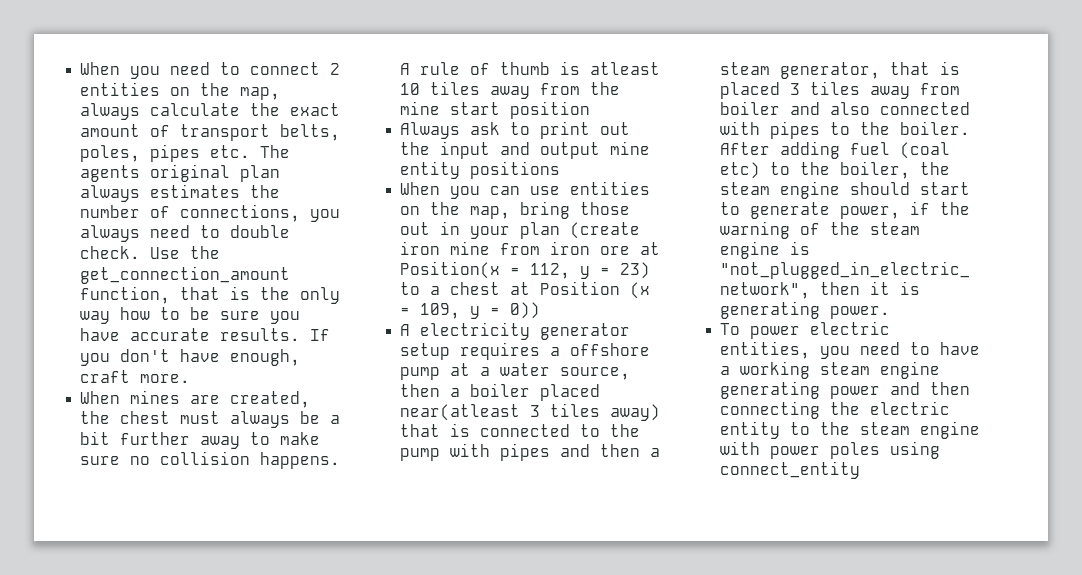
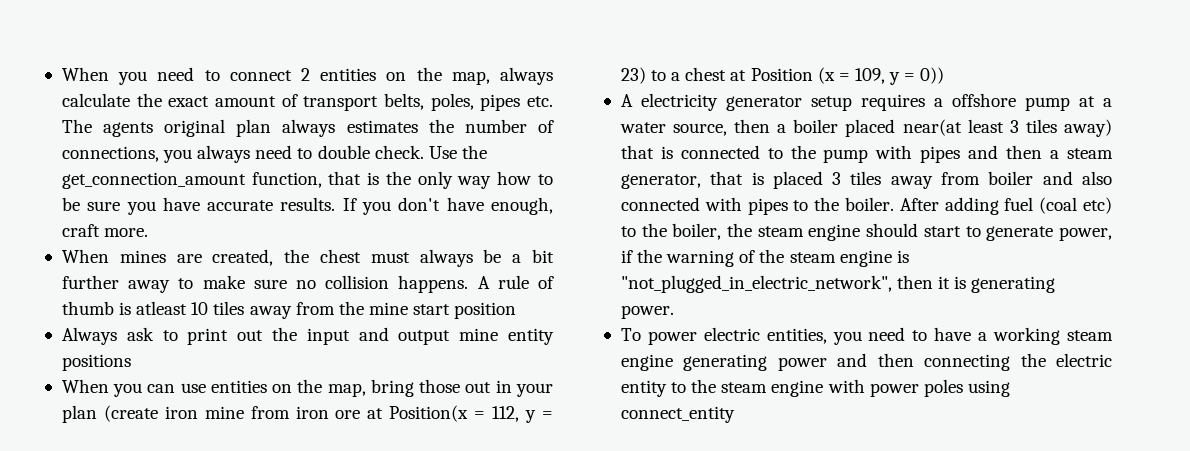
- A electricity generator setup requires a offshore pump at a water source, then a boiler placed near(atleast 3 tiles away) that is connected to the pump with pipes and then a steam generator, that is placed 3 tiles away from boiler and also connected with pipes to the boiler.
+ A electricity generator setup requires a offshore pump at a water source, then a boiler placed near(at least 3 tiles away) that is connected to the pump with pipes and then a steam generator, that is placed 3 tiles away from boiler and also connected with pipes to the boiler.

